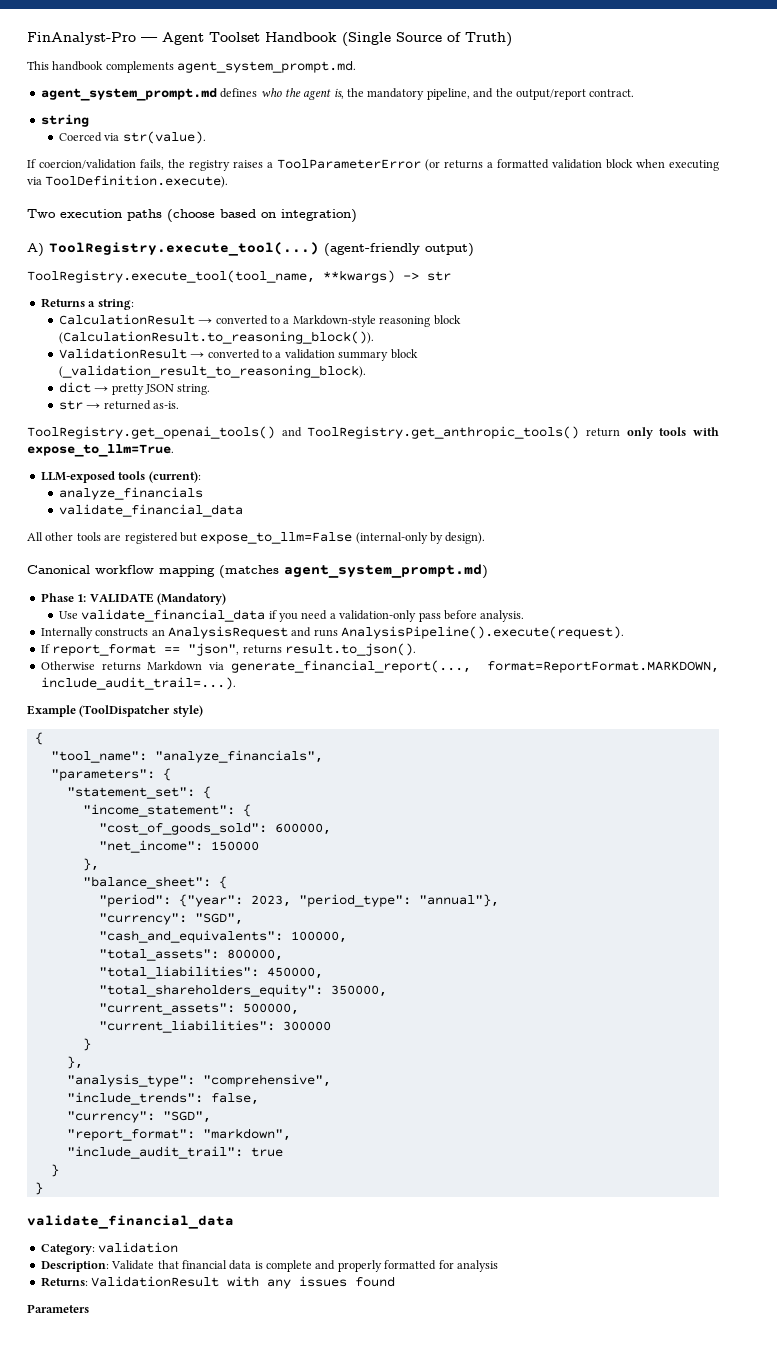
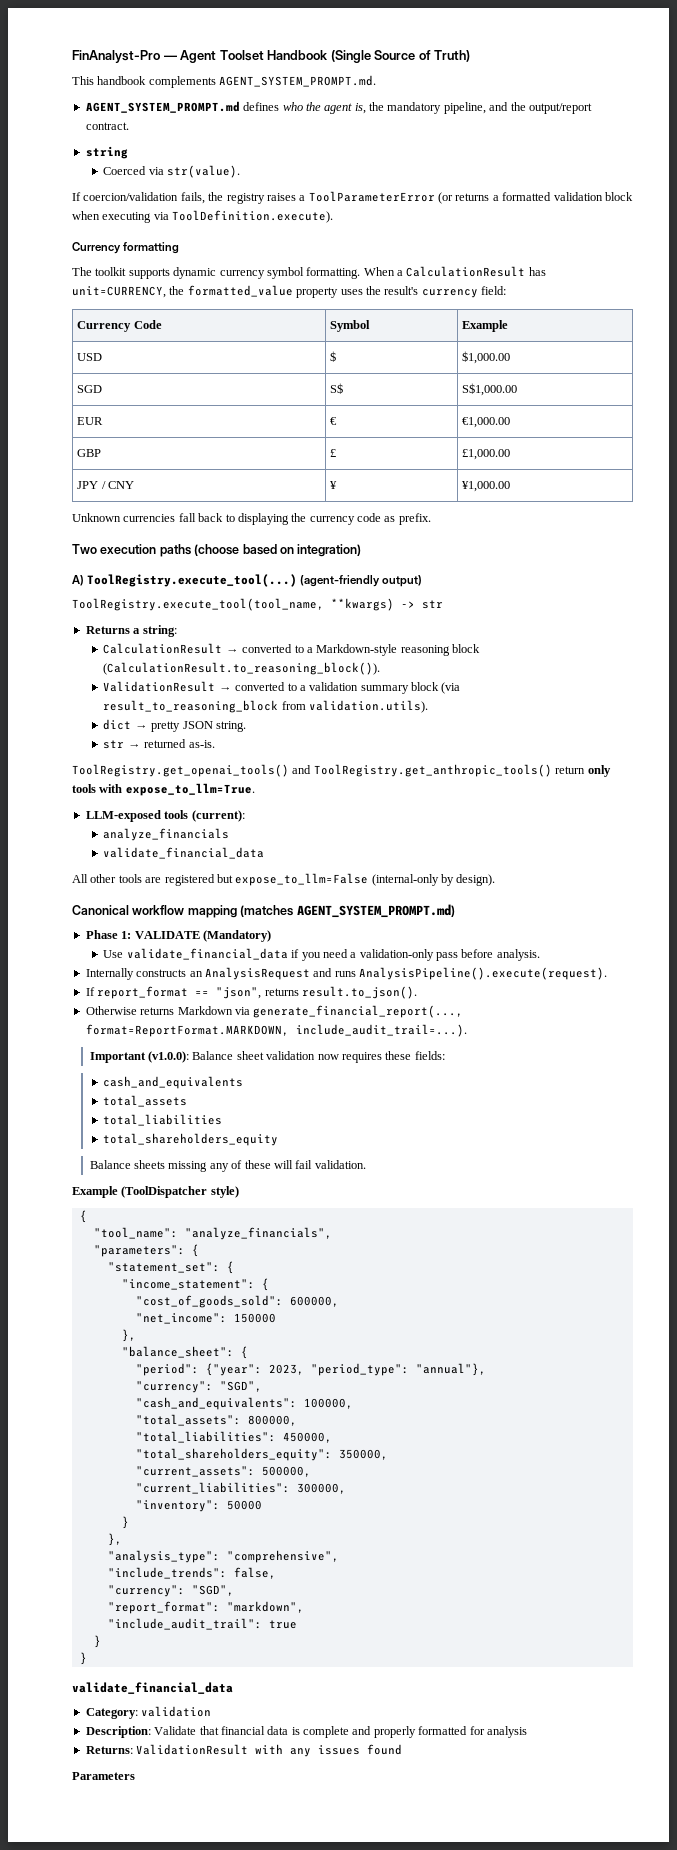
- This handbook complements agent_system_prompt.md.
- agent_system_prompt.md defines who the agent is, the mandatory pipeline, and the output/report contract.
+ This handbook complements AGENT_SYSTEM_PROMPT.md.
+ AGENT_SYSTEM_PROMPT.md defines who the agent is, the mandatory pipeline, and the output/report contract.
+ Currency formatting
+ The toolkit supports dynamic currency symbol formatting. When a CalculationResult has unit=CURRENCY, the formatted_value property uses the result's currency field:
+ Currency Code | Symbol | Example
+ USD | $ | $1,000.00
+ SGD | S$ | S$1,000.00
+ EUR | € | €1,000.00
+ GBP | £ | £1,000.00
+ JPY / CNY | ¥ | ¥1,000.00
+ Unknown currencies fall back to displaying the currency code as prefix.
- ValidationResult → converted to a validation summary block (_validation_result_to_reasoning_block).
+ ValidationResult → converted to a validation summary block (via result_to_reasoning_block from validation.utils).
- Canonical workflow mapping (matches agent_system_prompt.md)
+ Canonical workflow mapping (matches AGENT_SYSTEM_PROMPT.md)
+ Important (v1.0.0): Balance sheet validation now requires these fields:
+ cash_and_equivalents
+ total_assets
+ total_liabilities
+ total_shareholders_equity
+ Balance sheets missing any of these will fail validation.
- "current_liabilities": 300000
+ "current_liabilities": 300000,
+ "inventory": 50000

